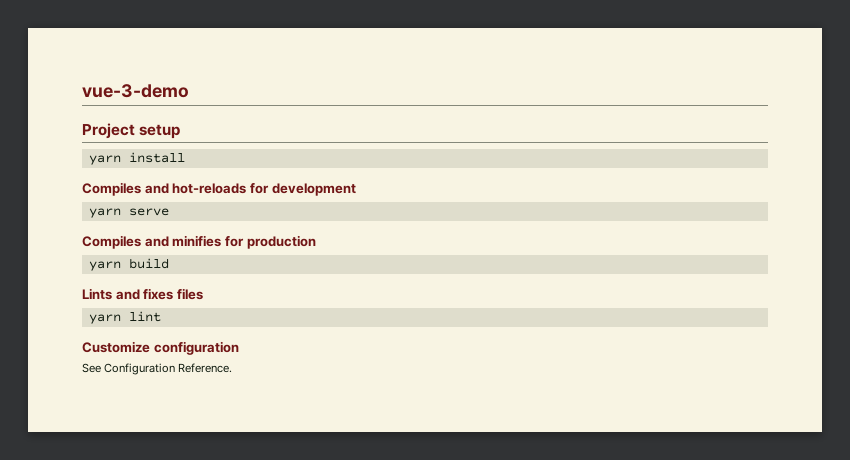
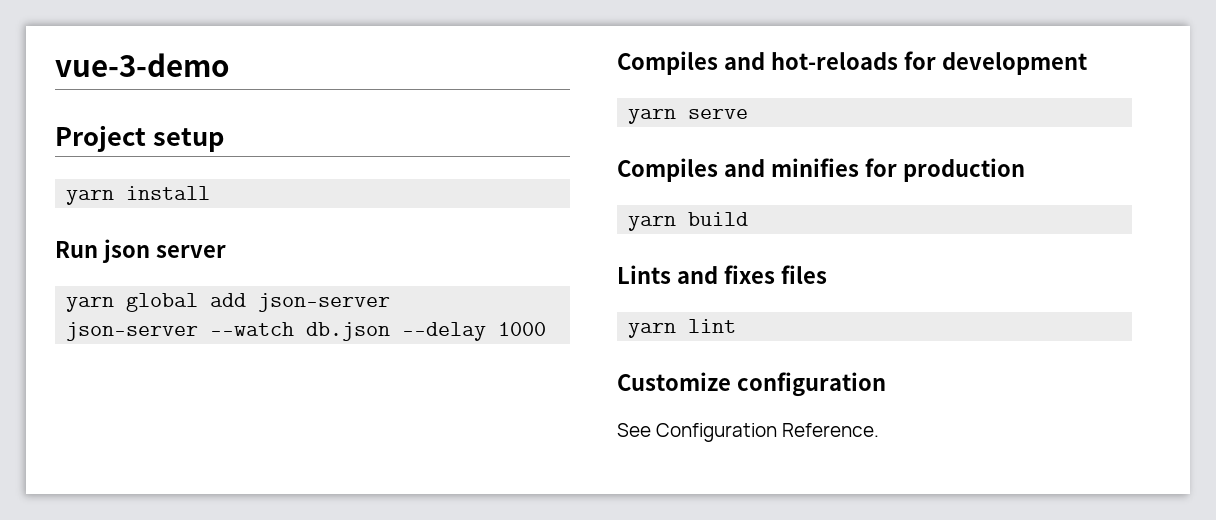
+ Run json server
+ yarn global add json-server
+ json-server --watch db.json --delay 1000

